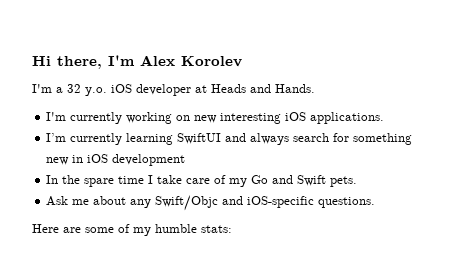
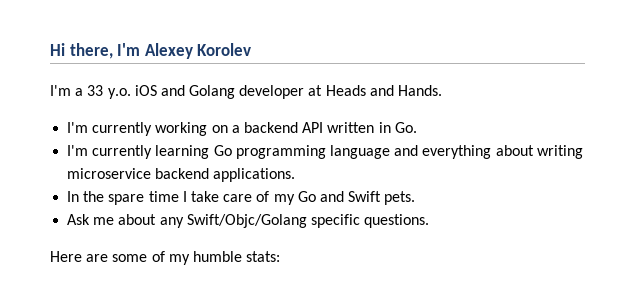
- Hi there, I'm Alex Korolev
+ Hi there, I'm Alexey Korolev
- I'm a 32 y.o. iOS developer at Heads and Hands.
+ I'm a 33 y.o. iOS and Golang developer at Heads and Hands.
- I'm currently working on new interesting iOS applications.
- I’m currently learning SwiftUI and always search for something new in iOS development
+ I'm currently working on a backend API written in Go.
+ I'm currently learning Go programming language and everything about writing microservice backend applications.
- Ask me about any Swift/Objc and iOS-specific questions.
+ Ask me about any Swift/Objc/Golang specific questions.

